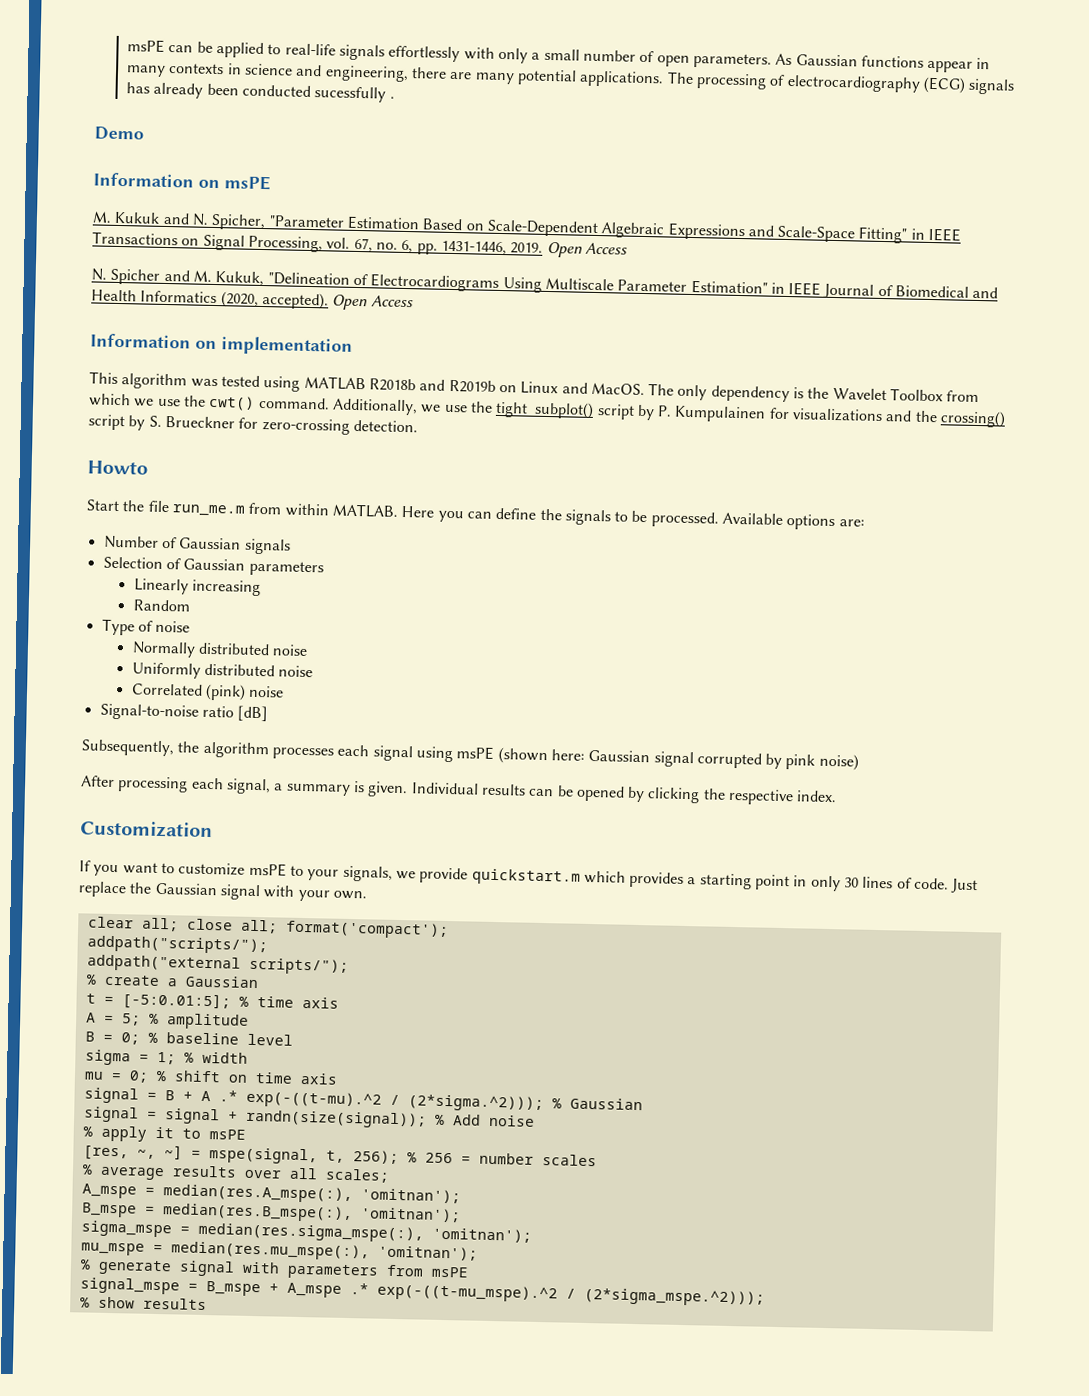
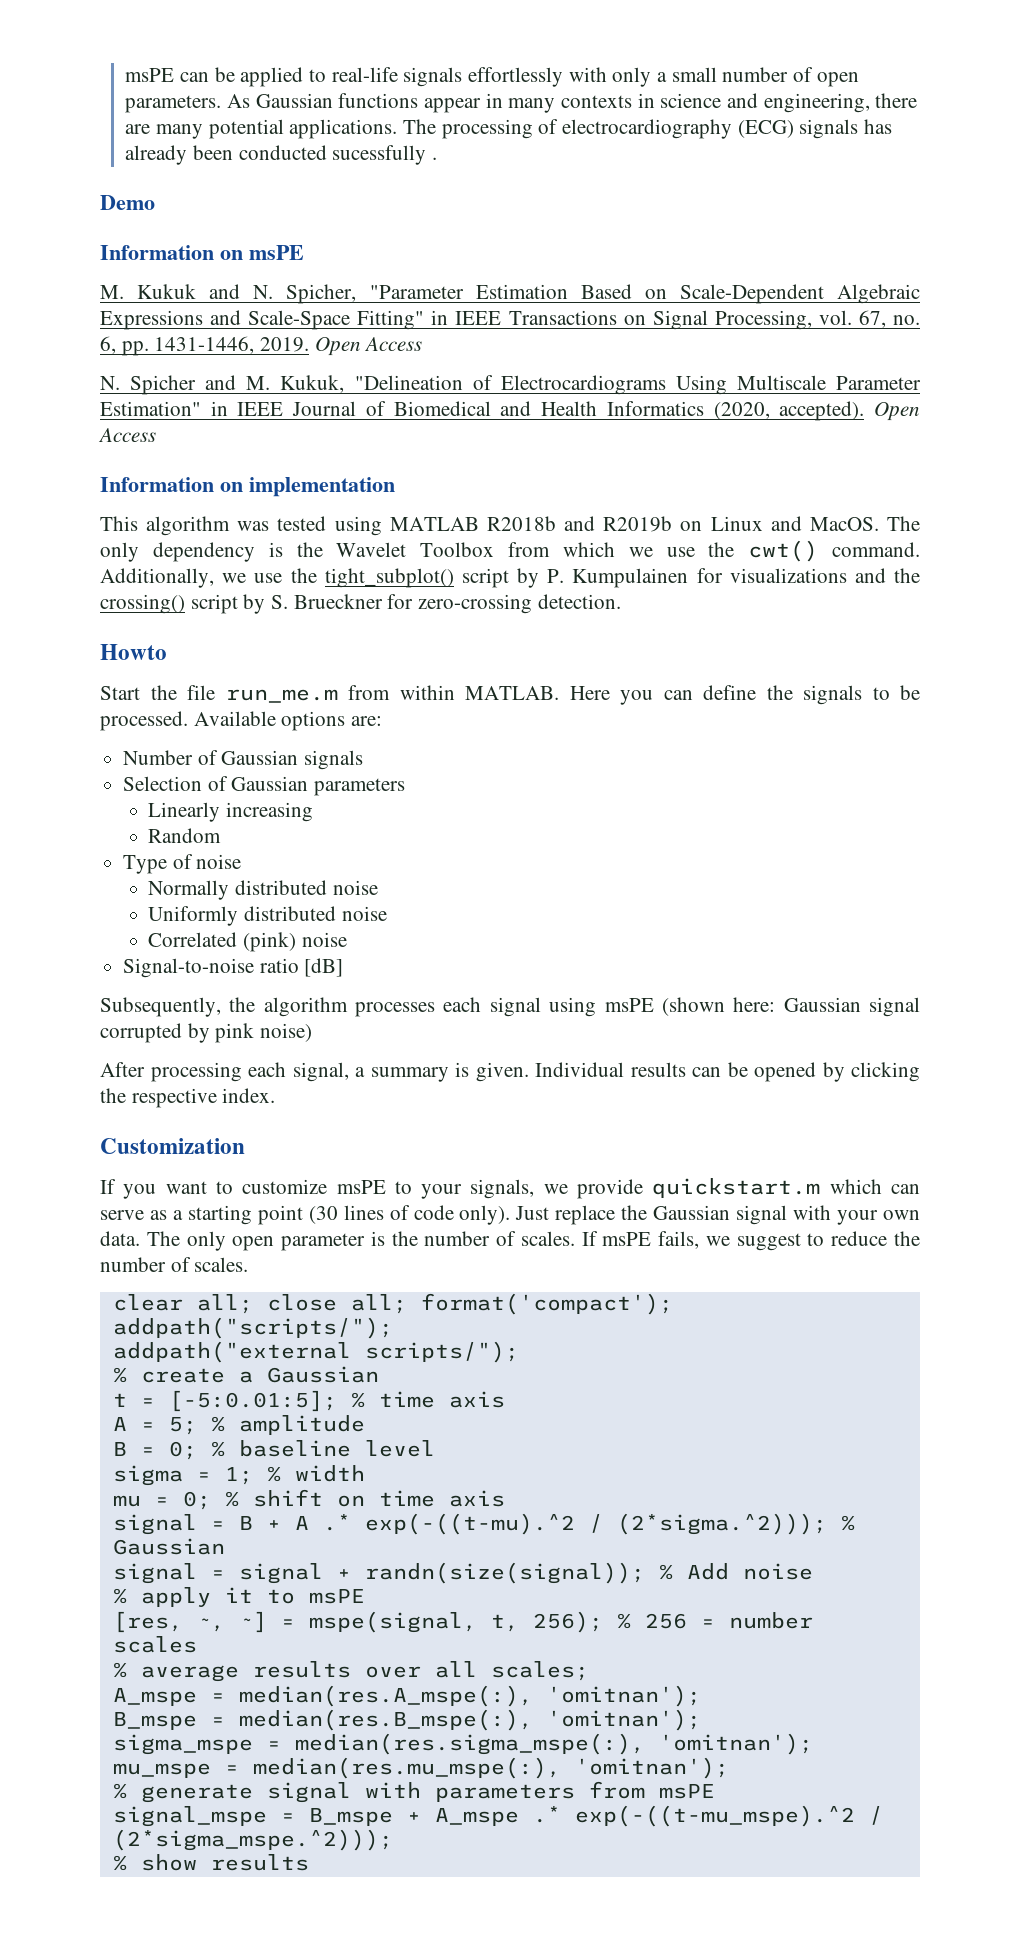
- If you want to customize msPE to your signals, we provide quickstart.m which provides a starting point in only 30 lines of code.
+ If you want to customize msPE to your signals, we provide quickstart.m which can serve as a starting point (30 lines of code only).
- Just replace the Gaussian signal with your own.
+ Just replace the Gaussian signal with your own data. The only open parameter is the number of scales. If msPE fails, we suggest to reduce the number of scales.

